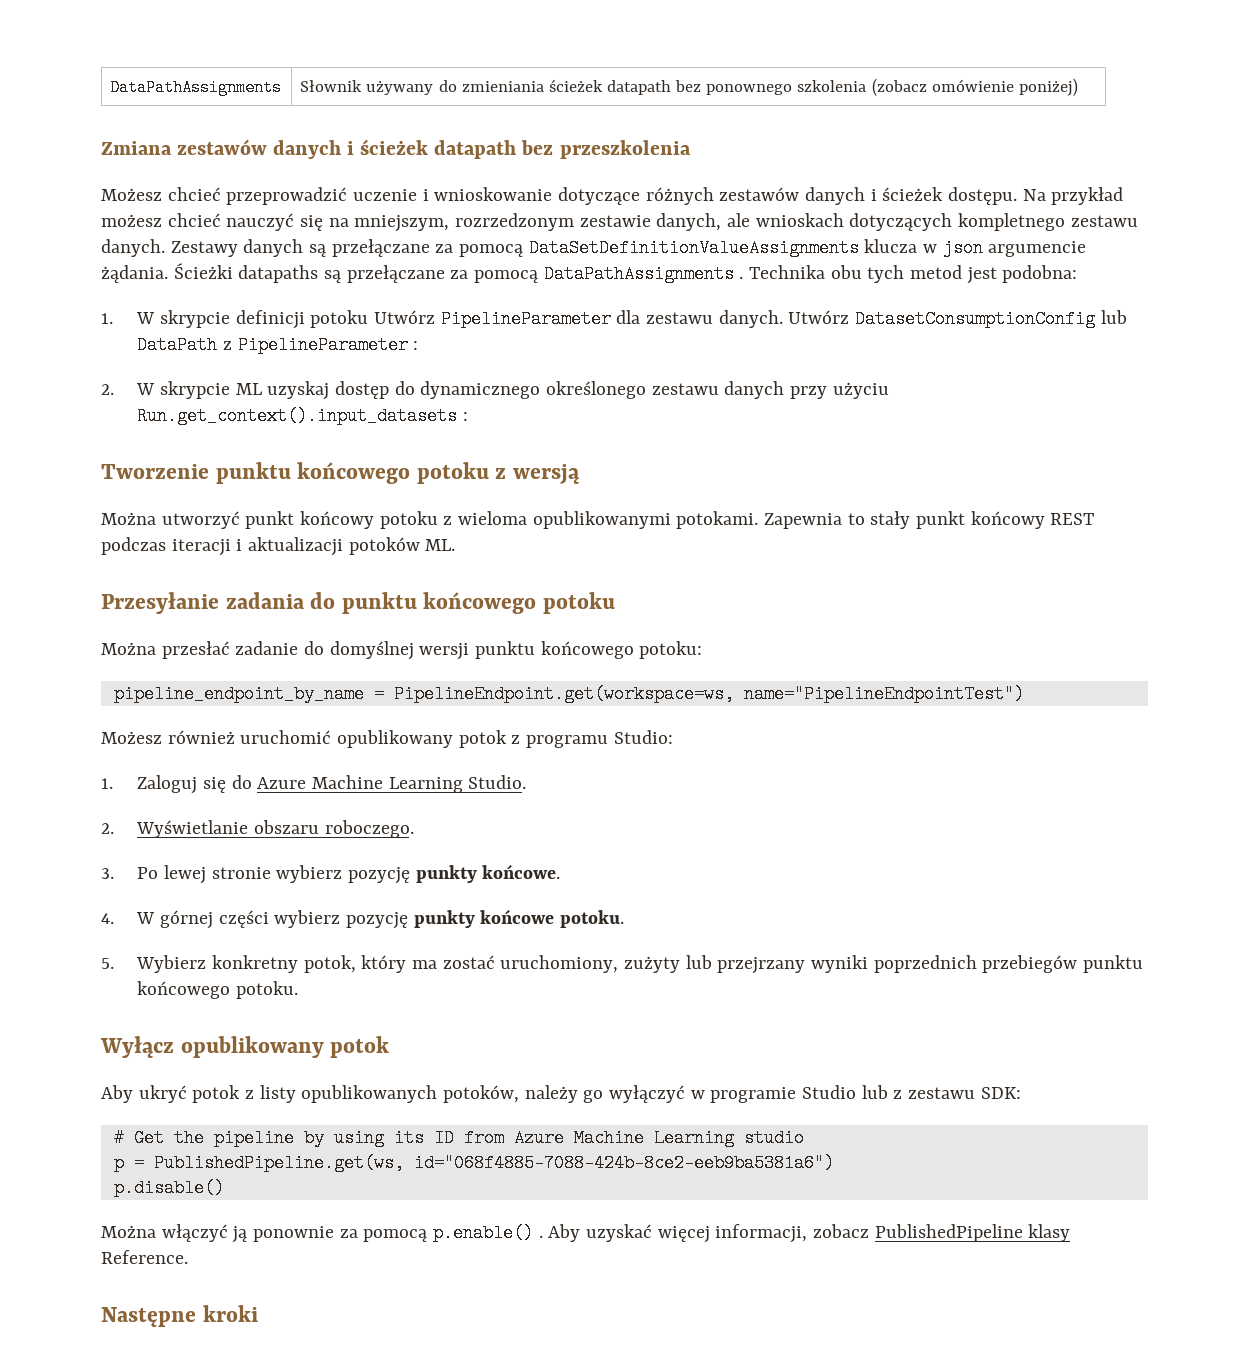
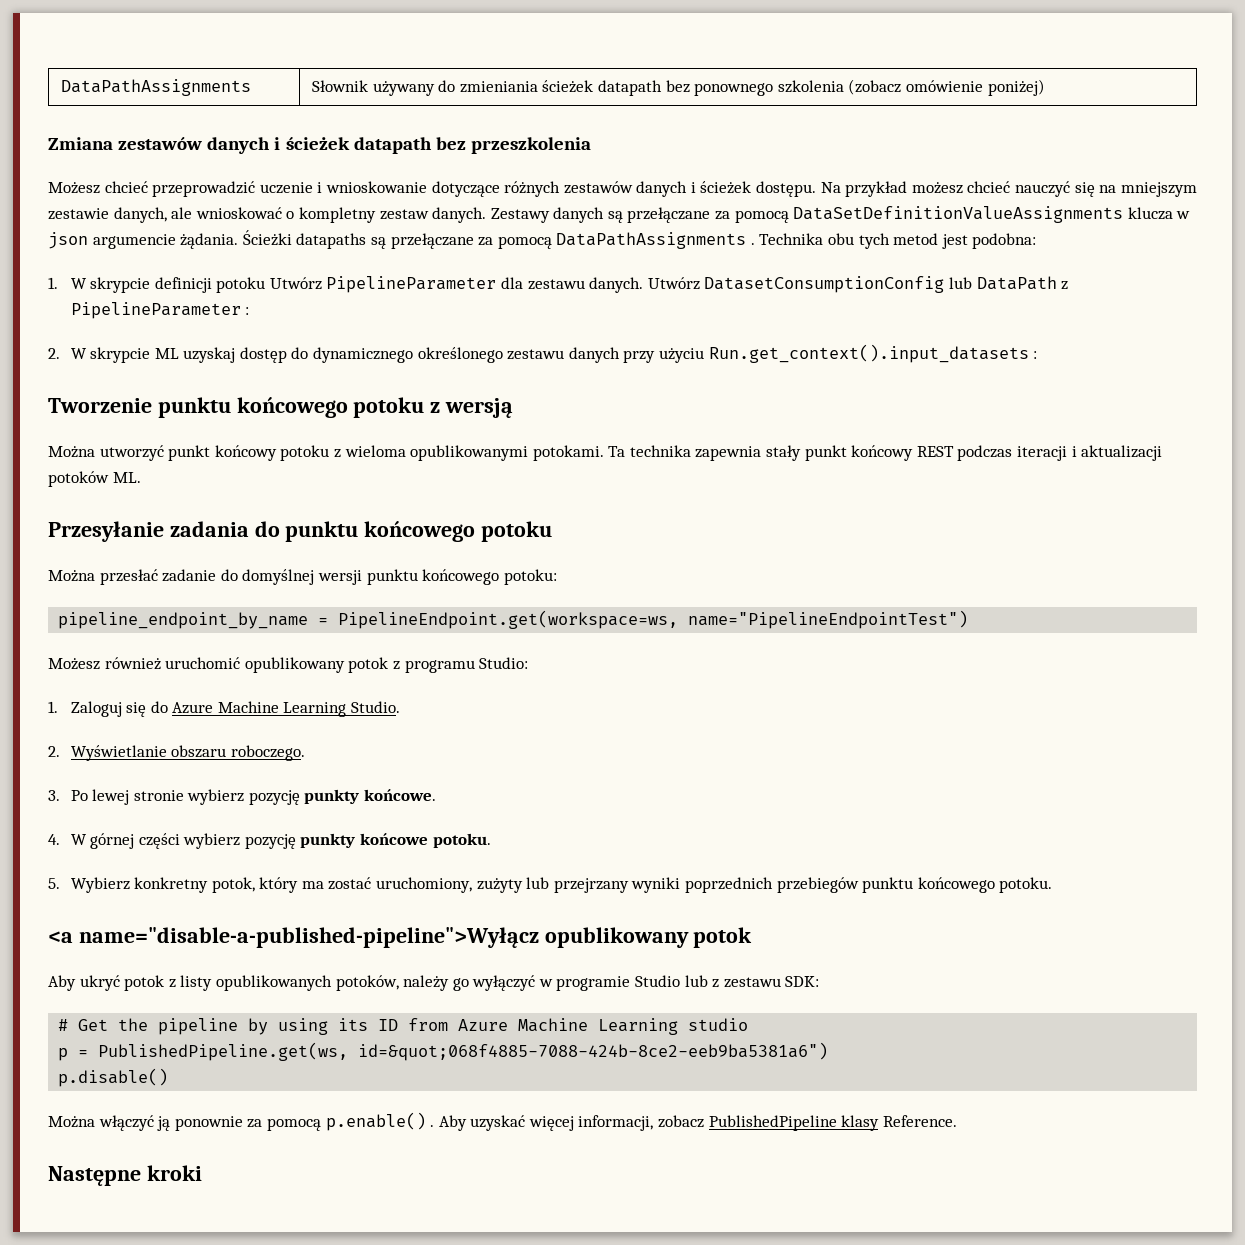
- Na przykład możesz chcieć nauczyć się na mniejszym, rozrzedzonym zestawie danych, ale wnioskach dotyczących kompletnego zestawu danych.
+ Na przykład możesz chcieć nauczyć się na mniejszym zestawie danych, ale wnioskować o kompletny zestaw danych.
- Zapewnia to stały punkt końcowy REST podczas iteracji i aktualizacji potoków ML.
+ Ta technika zapewnia stały punkt końcowy REST podczas iteracji i aktualizacji potoków ML.
- Wyłącz opublikowany potok
+ <a name="disable-a-published-pipeline">Wyłącz opublikowany potok
- p = PublishedPipeline.get(ws, id="068f4885-7088-424b-8ce2-eeb9ba5381a6")
+ p = PublishedPipeline.get(ws, id=&quot;068f4885-7088-424b-8ce2-eeb9ba5381a6")

